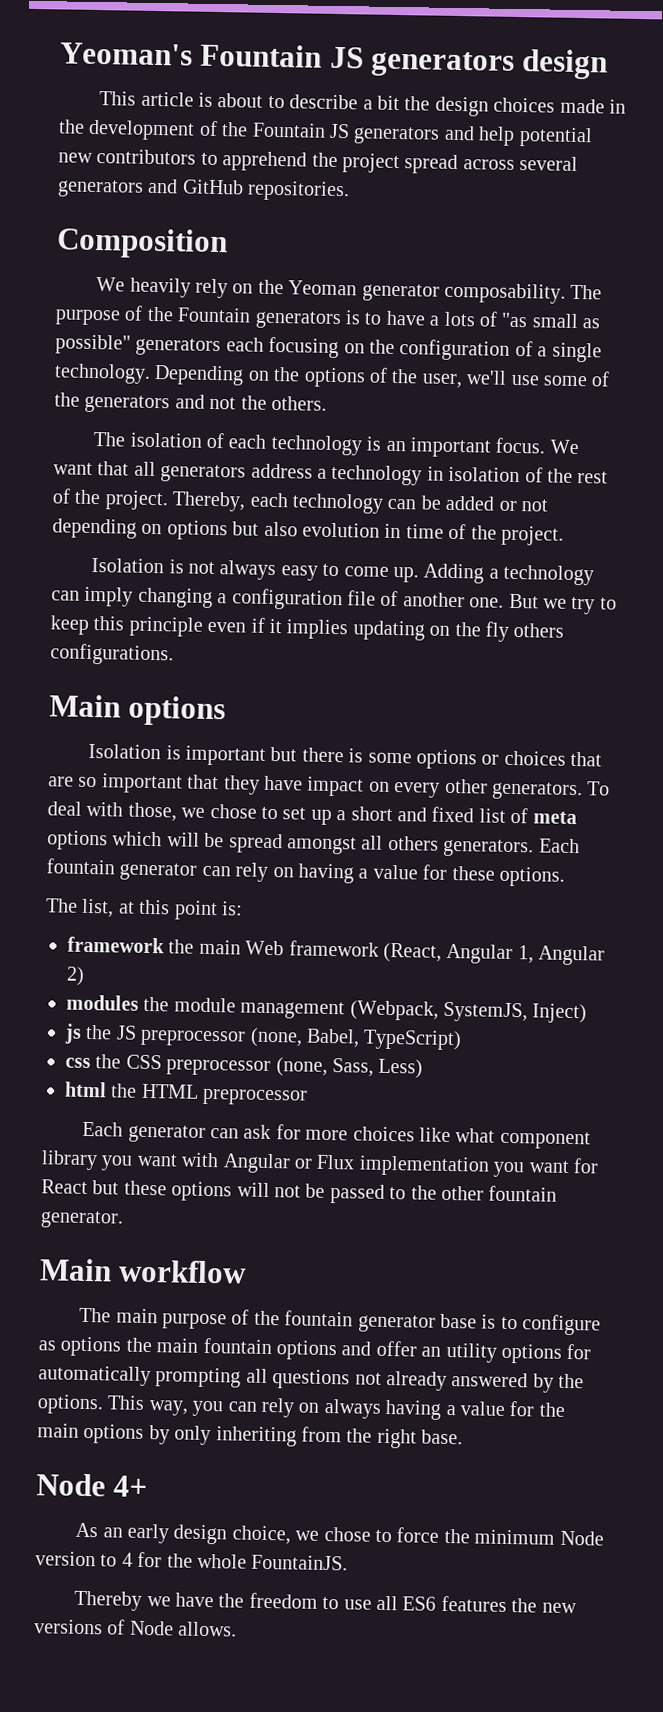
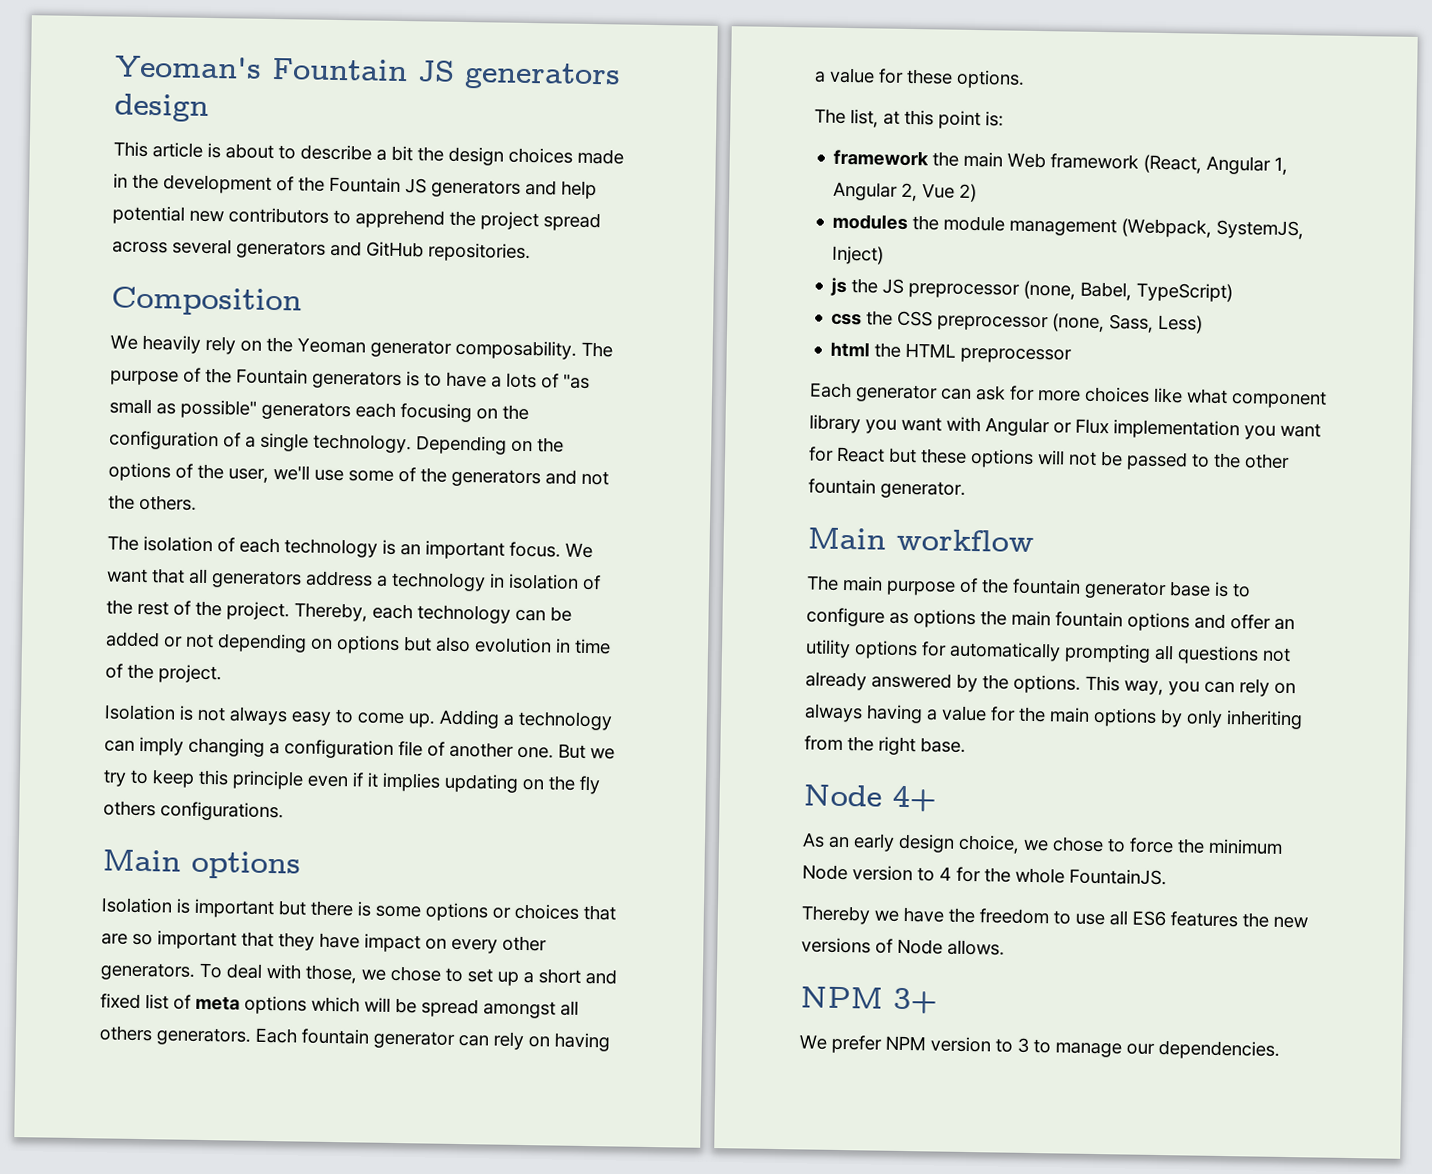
- framework the main Web framework (React, Angular 1, Angular 2)
+ framework the main Web framework (React, Angular 1, Angular 2, Vue 2)
+ NPM 3+
+ We prefer NPM version to 3 to manage our dependencies.

